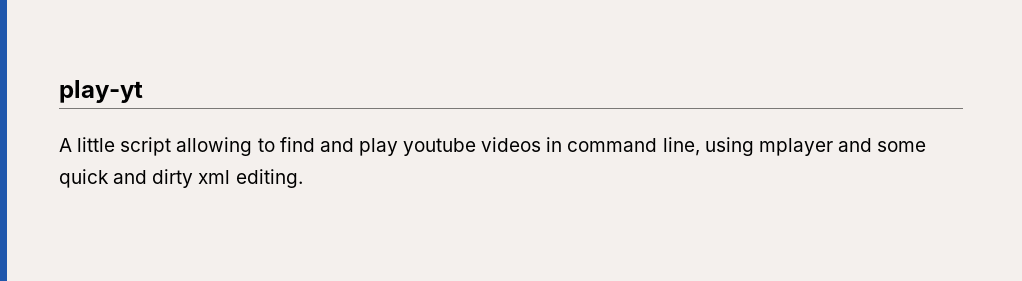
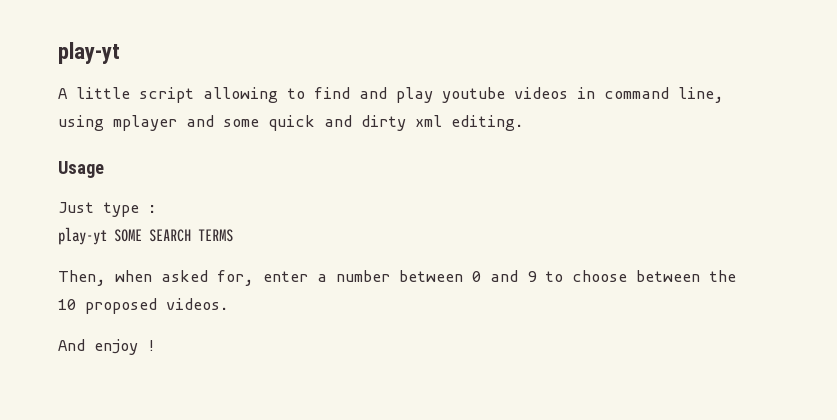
+ Usage
+ Just type :
+ play-yt SOME SEARCH TERMS
+ Then, when asked for, enter a number between 0 and 9 to choose between the 10 proposed videos.
+ And enjoy !

